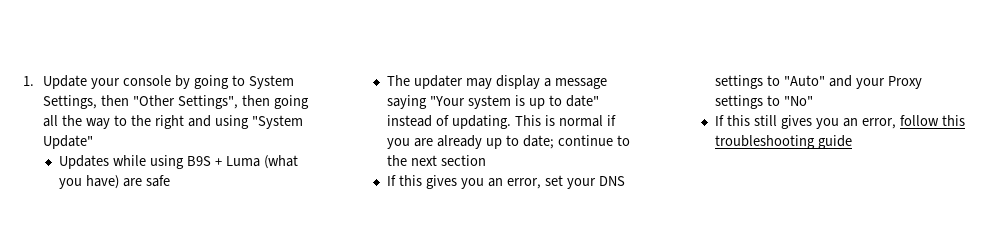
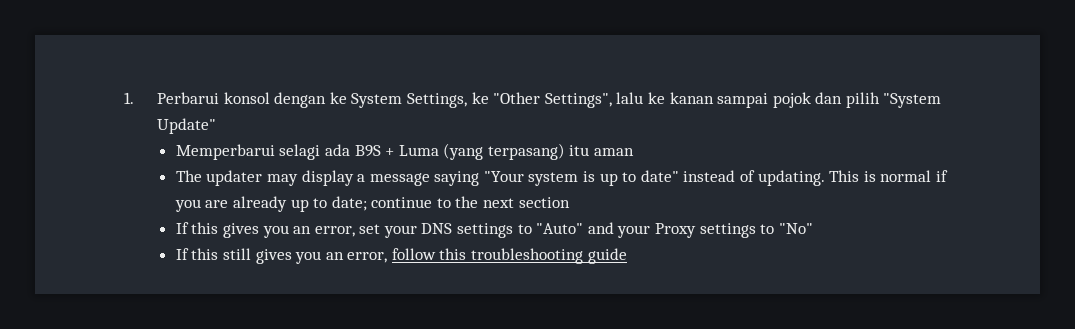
- 1. Update your console by going to System Settings, then "Other Settings", then going all the way to the right and using "System Update"
- Updates while using B9S + Luma (what you have) are safe
+ 1. Perbarui konsol dengan ke System Settings, ke "Other Settings", lalu ke kanan sampai pojok dan pilih "System Update"
+ Memperbarui selagi ada B9S + Luma (yang terpasang) itu aman

